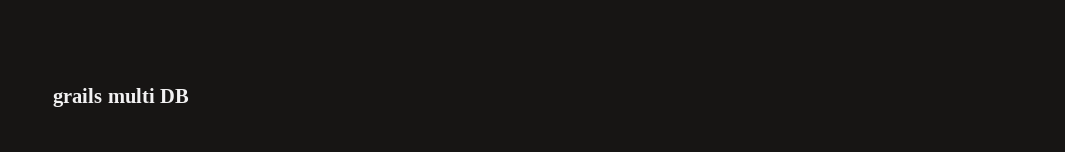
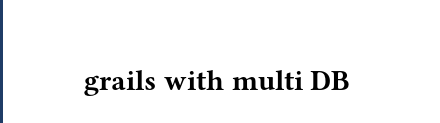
- grails multi DB
+ grails with multi DB

